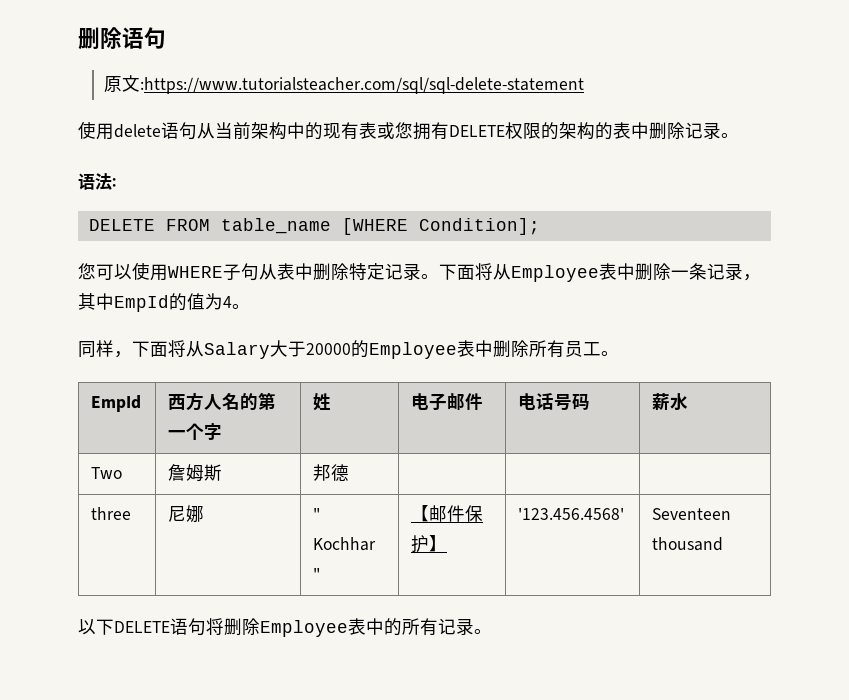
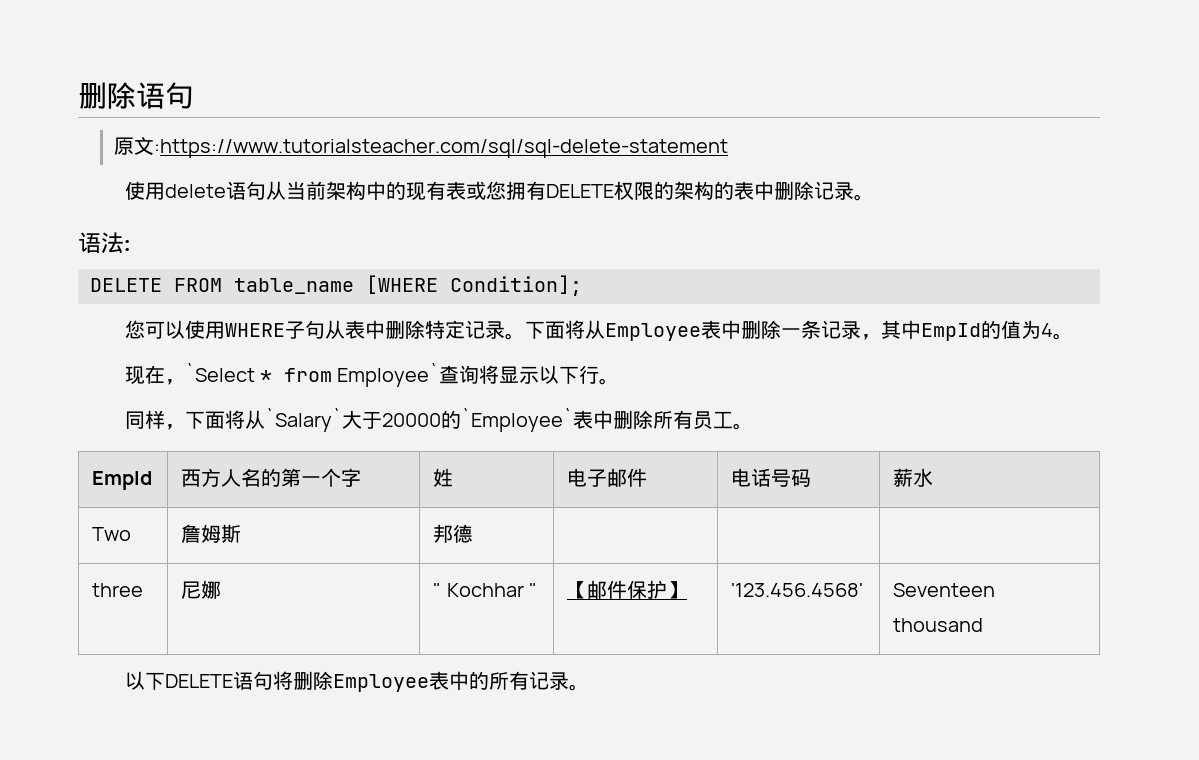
+ 现在，`Select * from Employee`查询将显示以下行。
- 同样，下面将从Salary大于20000的Employee表中删除所有员工。
+ 同样，下面将从`Salary`大于20000的`Employee`表中删除所有员工。

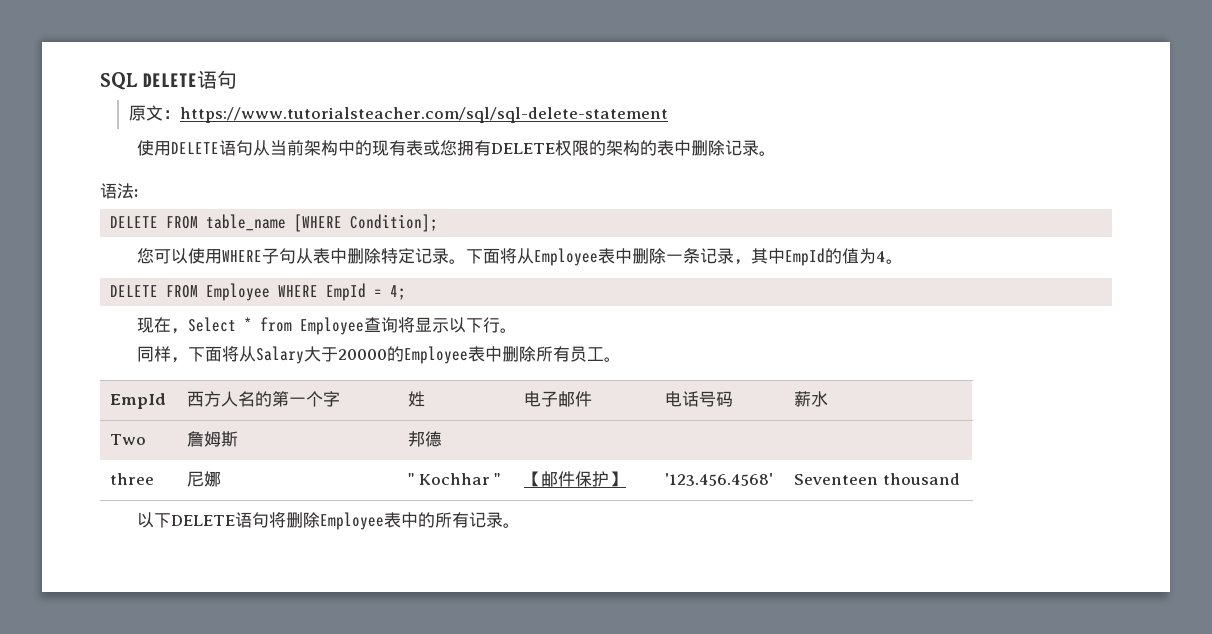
- 删除语句
+ SQL DELETE语句
- 原文:https://www.tutorialsteacher.com/sql/sql-delete-statement
- 使用delete语句从当前架构中的现有表或您拥有DELETE权限的架构的表中删除记录。
+ 原文：https://www.tutorialsteacher.com/sql/sql-delete-statement
+ 使用DELETE语句从当前架构中的现有表或您拥有DELETE权限的架构的表中删除记录。
+ DELETE FROM Employee WHERE EmpId = 4;
- 现在，`Select * from Employee`查询将显示以下行。
+ 现在，Select * from Employee查询将显示以下行。
- 同样，下面将从`Salary`大于20000的`Employee`表中删除所有员工。
+ 同样，下面将从Salary大于20000的Employee表中删除所有员工。

